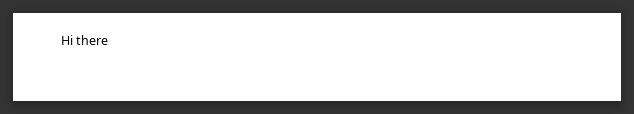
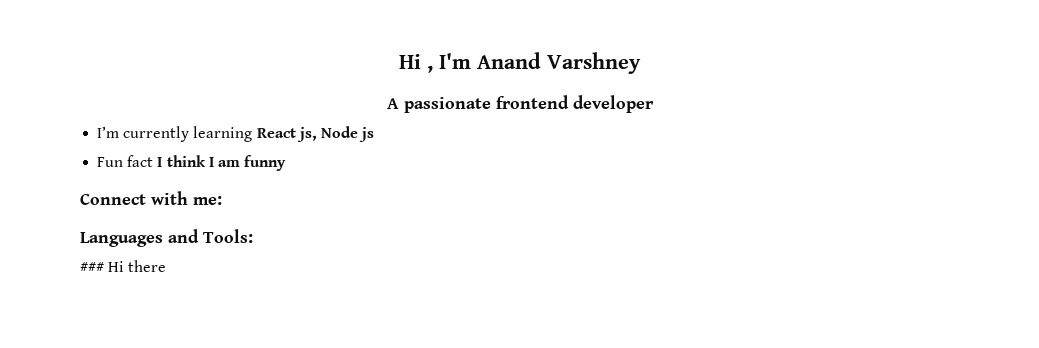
- Hi there
+ Hi , I'm Anand Varshney
+ A passionate frontend developer
+ I’m currently learning React js, Node js
+ Fun fact I think I am funny
+ Connect with me:
+ Languages and Tools:
+ ### Hi there

